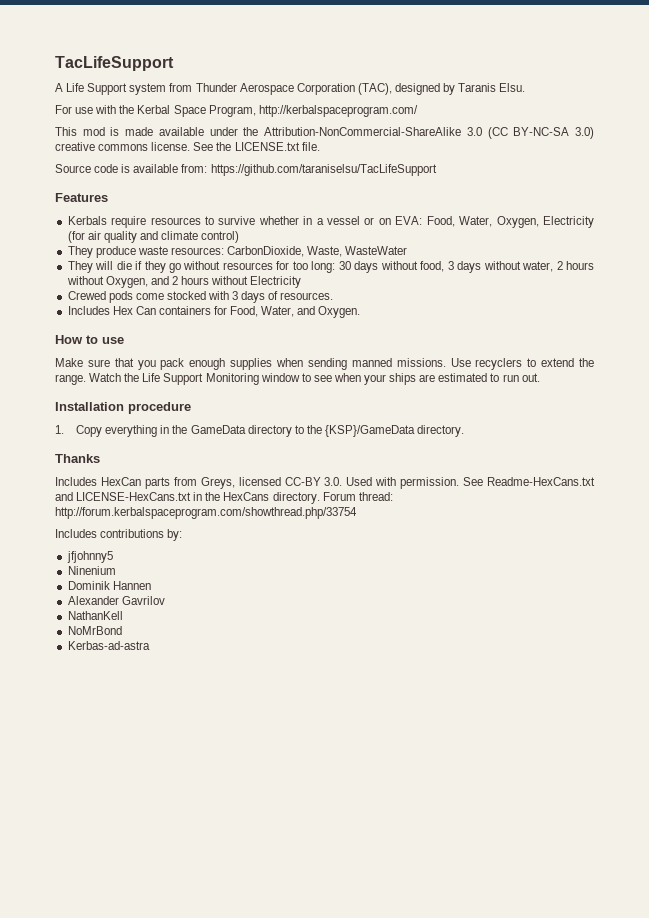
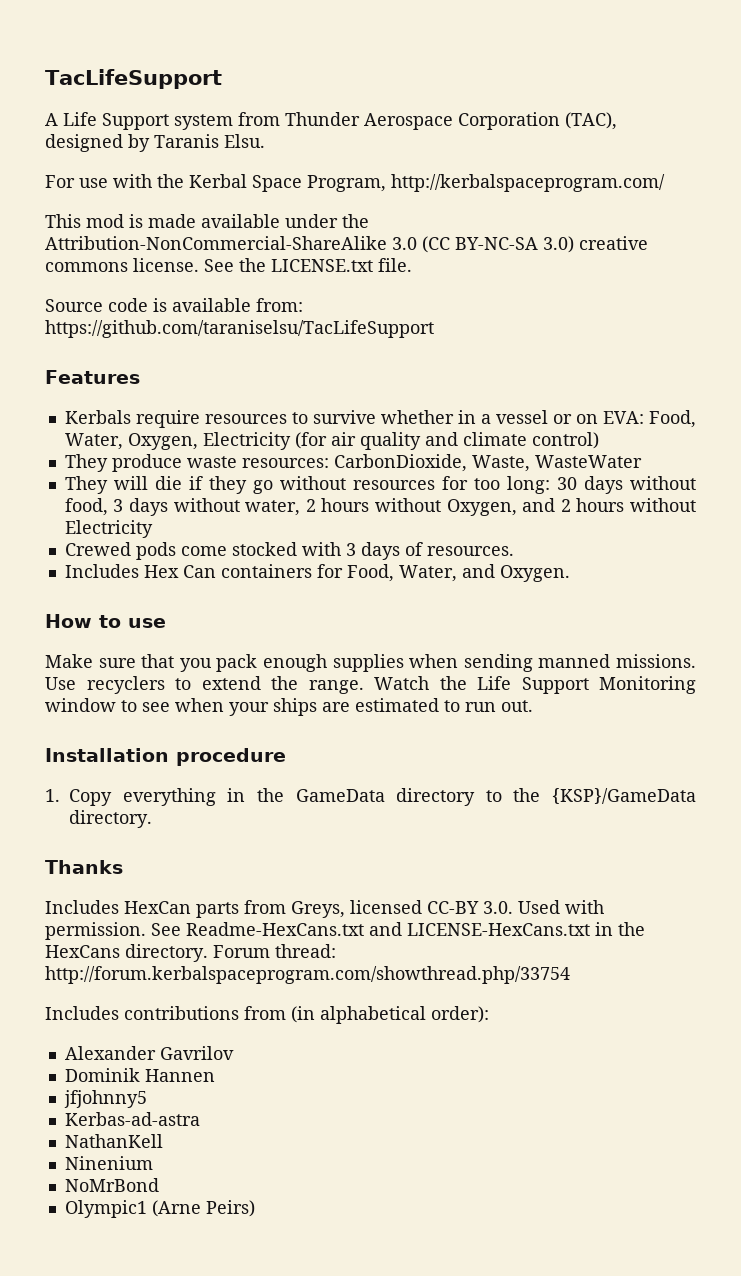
- Includes contributions by:
- jfjohnny5
- Ninenium
+ Includes contributions from (in alphabetical order):
+ Alexander Gavrilov
- Alexander Gavrilov
+ jfjohnny5
+ Kerbas-ad-astra
+ Ninenium
- Kerbas-ad-astra
+ Olympic1 (Arne Peirs)

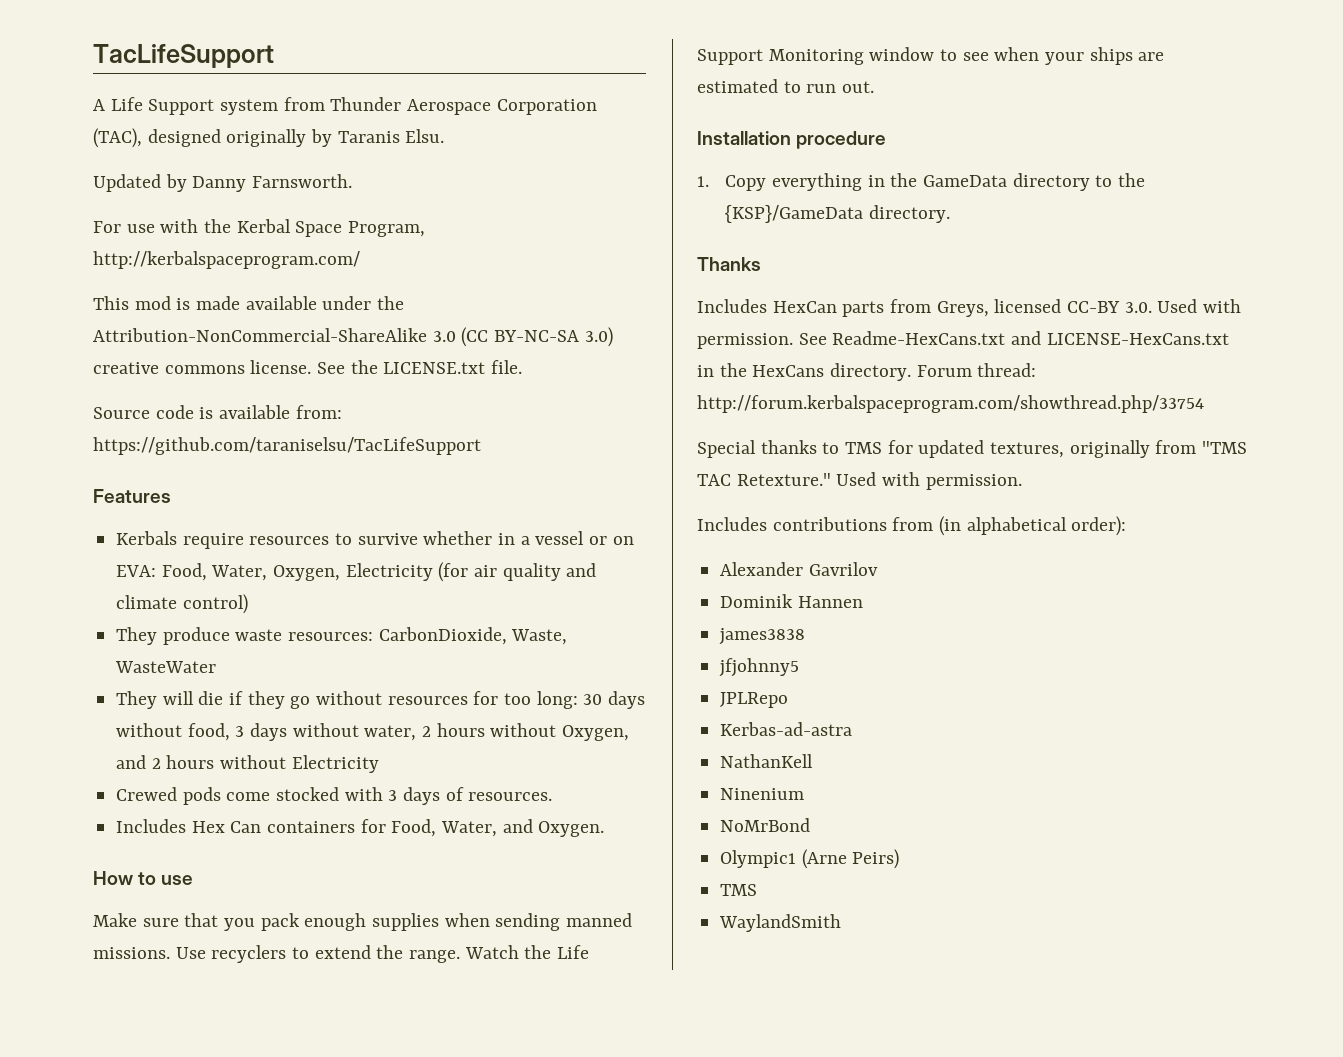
- A Life Support system from Thunder Aerospace Corporation (TAC), designed by Taranis Elsu.
+ A Life Support system from Thunder Aerospace Corporation (TAC), designed originally by Taranis Elsu.
+ Updated by Danny Farnsworth.
+ Special thanks to TMS for updated textures, originally from "TMS TAC Retexture." Used with permission.
+ james3838
+ JPLRepo
  Olympic1 (Arne Peirs)
+ TMS
+ WaylandSmith

